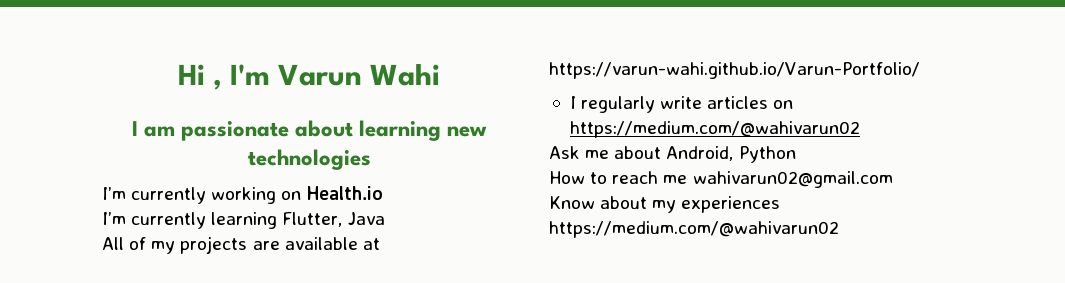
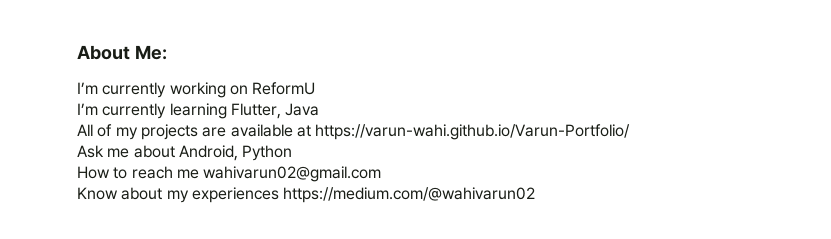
- Hi , I'm Varun Wahi
- I am passionate about learning new technologies
+ About Me:
- I’m currently working on Health.io
+ I’m currently working on ReformU
- I regularly write articles on https://medium.com/@wahivarun02

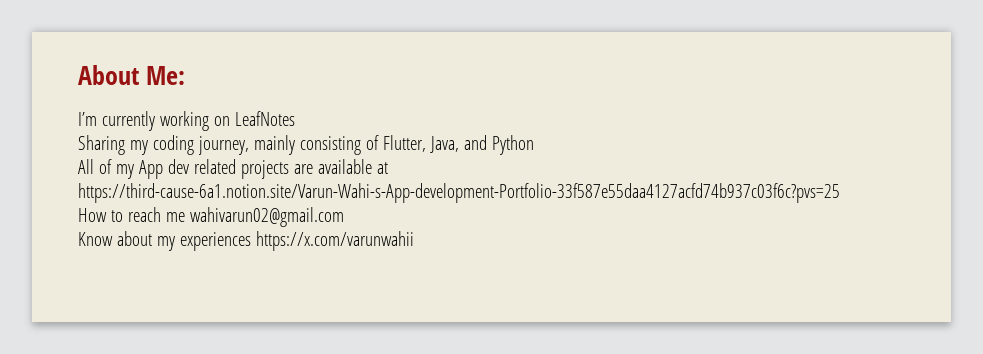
- I’m currently working on ReformU
- I’m currently learning Flutter, Java
+ I’m currently working on LeafNotes
+ Sharing my coding journey, mainly consisting of Flutter, Java, and Python
- All of my projects are available at https://varun-wahi.github.io/Varun-Portfolio/
- Ask me about Android, Python
+ All of my App dev related projects are available at https://third-cause-6a1.notion.site/Varun-Wahi-s-App-development-Portfolio-33f587e55daa4127acfd74b937c03f6c?pvs=25
- Know about my experiences https://medium.com/@wahivarun02
+ Know about my experiences https://x.com/varunwahii

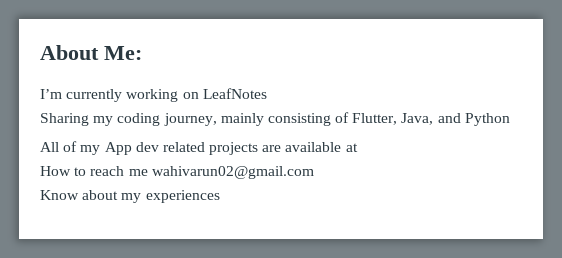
- All of my App dev related projects are available at https://third-cause-6a1.notion.site/Varun-Wahi-s-App-development-Portfolio-33f587e55daa4127acfd74b937c03f6c?pvs=25
+ All of my App dev related projects are available at
- Know about my experiences https://x.com/varunwahii
+ Know about my experiences

